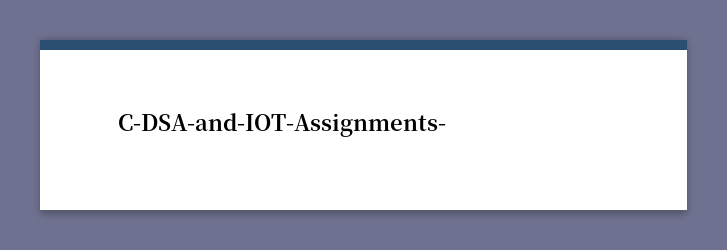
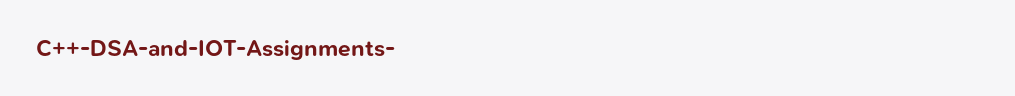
- C-DSA-and-IOT-Assignments-
+ C++-DSA-and-IOT-Assignments-

